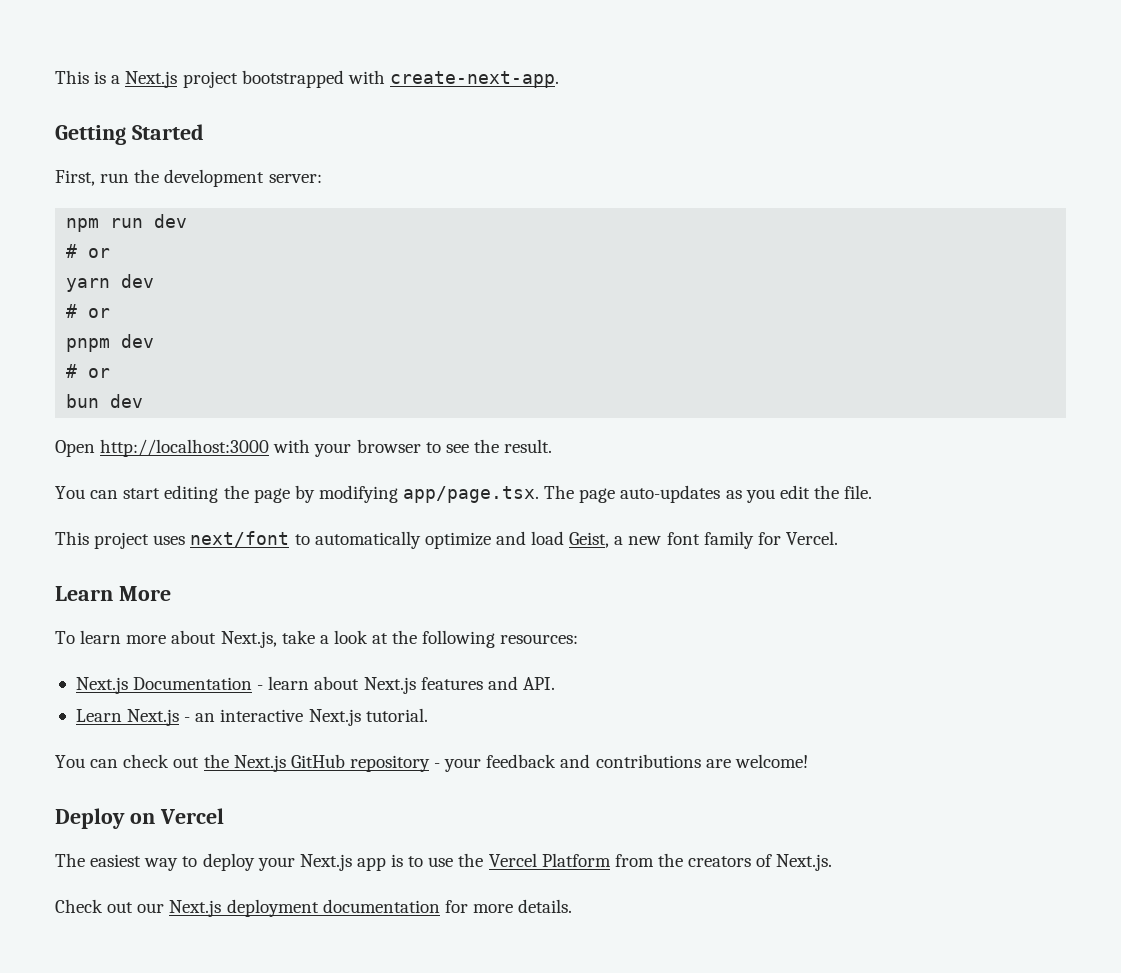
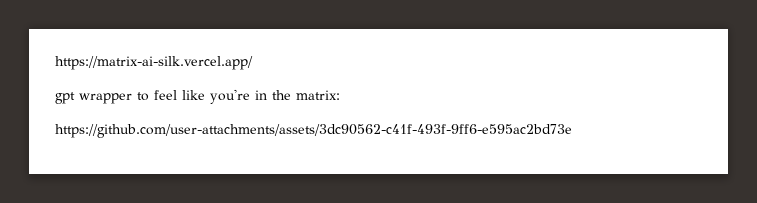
- This is a Next.js project bootstrapped with create-next-app.
- Getting Started
- First, run the development server:
- npm run dev
- # or
- yarn dev
- # or
- pnpm dev
- # or
- bun dev
- Open http://localhost:3000 with your browser to see the result.
- You can start editing the page by modifying app/page.tsx. The page auto-updates as you edit the file.
- This project uses next/font to automatically optimize and load Geist, a new font family for Vercel.
- Learn More
- To learn more about Next.js, take a look at the following resources:
- Next.js Documentation - learn about Next.js features and API.
- Learn Next.js - an interactive Next.js tutorial.
- You can check out the Next.js GitHub repository - your feedback and contributions are welcome!
- Deploy on Vercel
- The easiest way to deploy your Next.js app is to use the Vercel Platform from the creators of Next.js.
- Check out our Next.js deployment documentation for more details.
+ https://matrix-ai-silk.vercel.app/
+ gpt wrapper to feel like you're in the matrix:
+ https://github.com/user-attachments/assets/3dc90562-c41f-493f-9ff6-e595ac2bd73e

